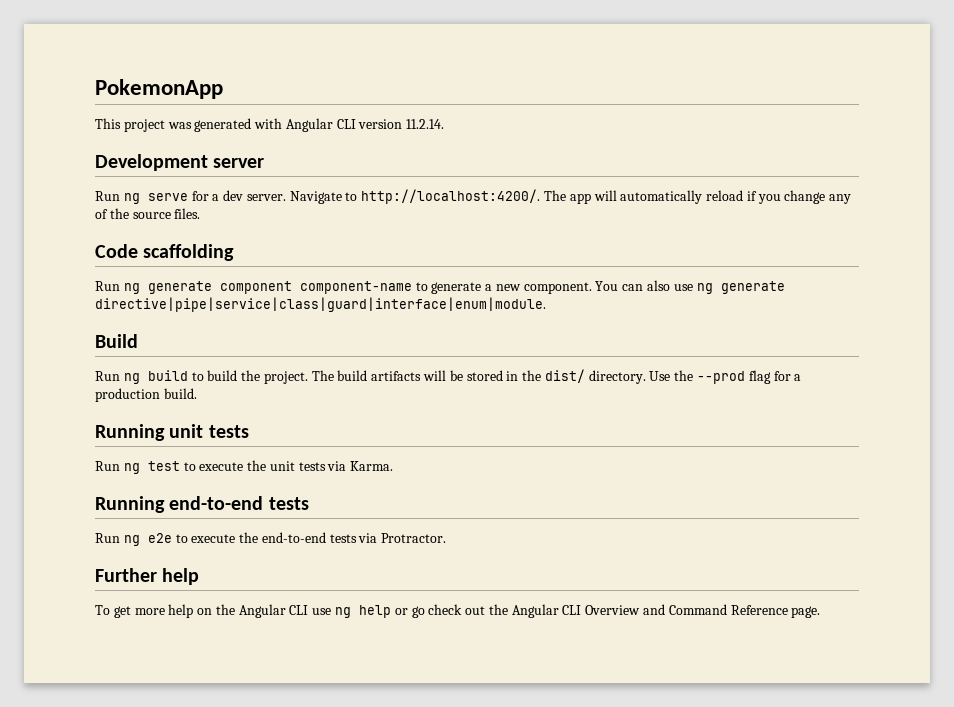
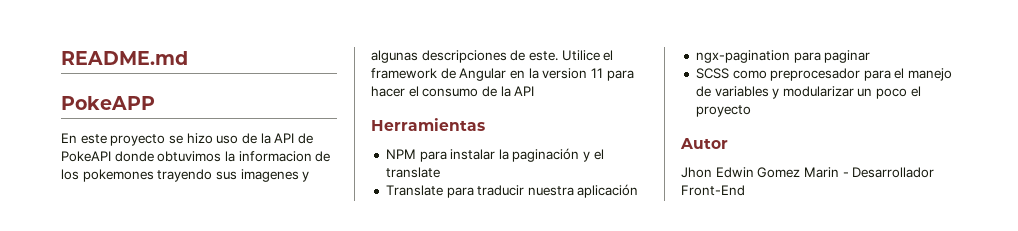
- PokemonApp
- This project was generated with Angular CLI version 11.2.14.
- Development server
- Run ng serve for a dev server. Navigate to http://localhost:4200/. The app will automatically reload if you change any of the source files.
- Code scaffolding
- Run ng generate component component-name to generate a new component. You can also use ng generate directive|pipe|service|class|guard|interface|enum|module.
- Build
- Run ng build to build the project. The build artifacts will be stored in the dist/ directory. Use the --prod flag for a production build.
- Running unit tests
- Run ng test to execute the unit tests via Karma.
- Running end-to-end tests
- Run ng e2e to execute the end-to-end tests via Protractor.
- Further help
- To get more help on the Angular CLI use ng help or go check out the Angular CLI Overview and Command Reference page.
+ README.md
+ PokeAPP
+ En este proyecto se hizo uso de la API de PokeAPI donde obtuvimos la informacion de los pokemones trayendo sus imagenes y algunas descripciones de este. Utilice el framework de Angular en la version 11 para hacer el consumo de la API
+ Herramientas
+ NPM para instalar la paginación y el translate
+ Translate para traducir nuestra aplicación
+ ngx-pagination para paginar
+ SCSS como preprocesador para el manejo de variables y modularizar un poco el proyecto
+ Autor
+ Jhon Edwin Gomez Marin - Desarrollador Front-End

